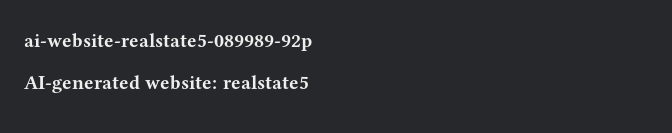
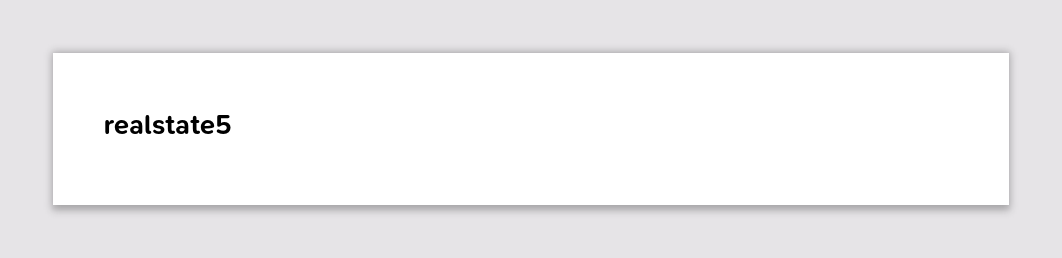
- ai-website-realstate5-089989-92p
- AI-generated website: realstate5
+ realstate5

